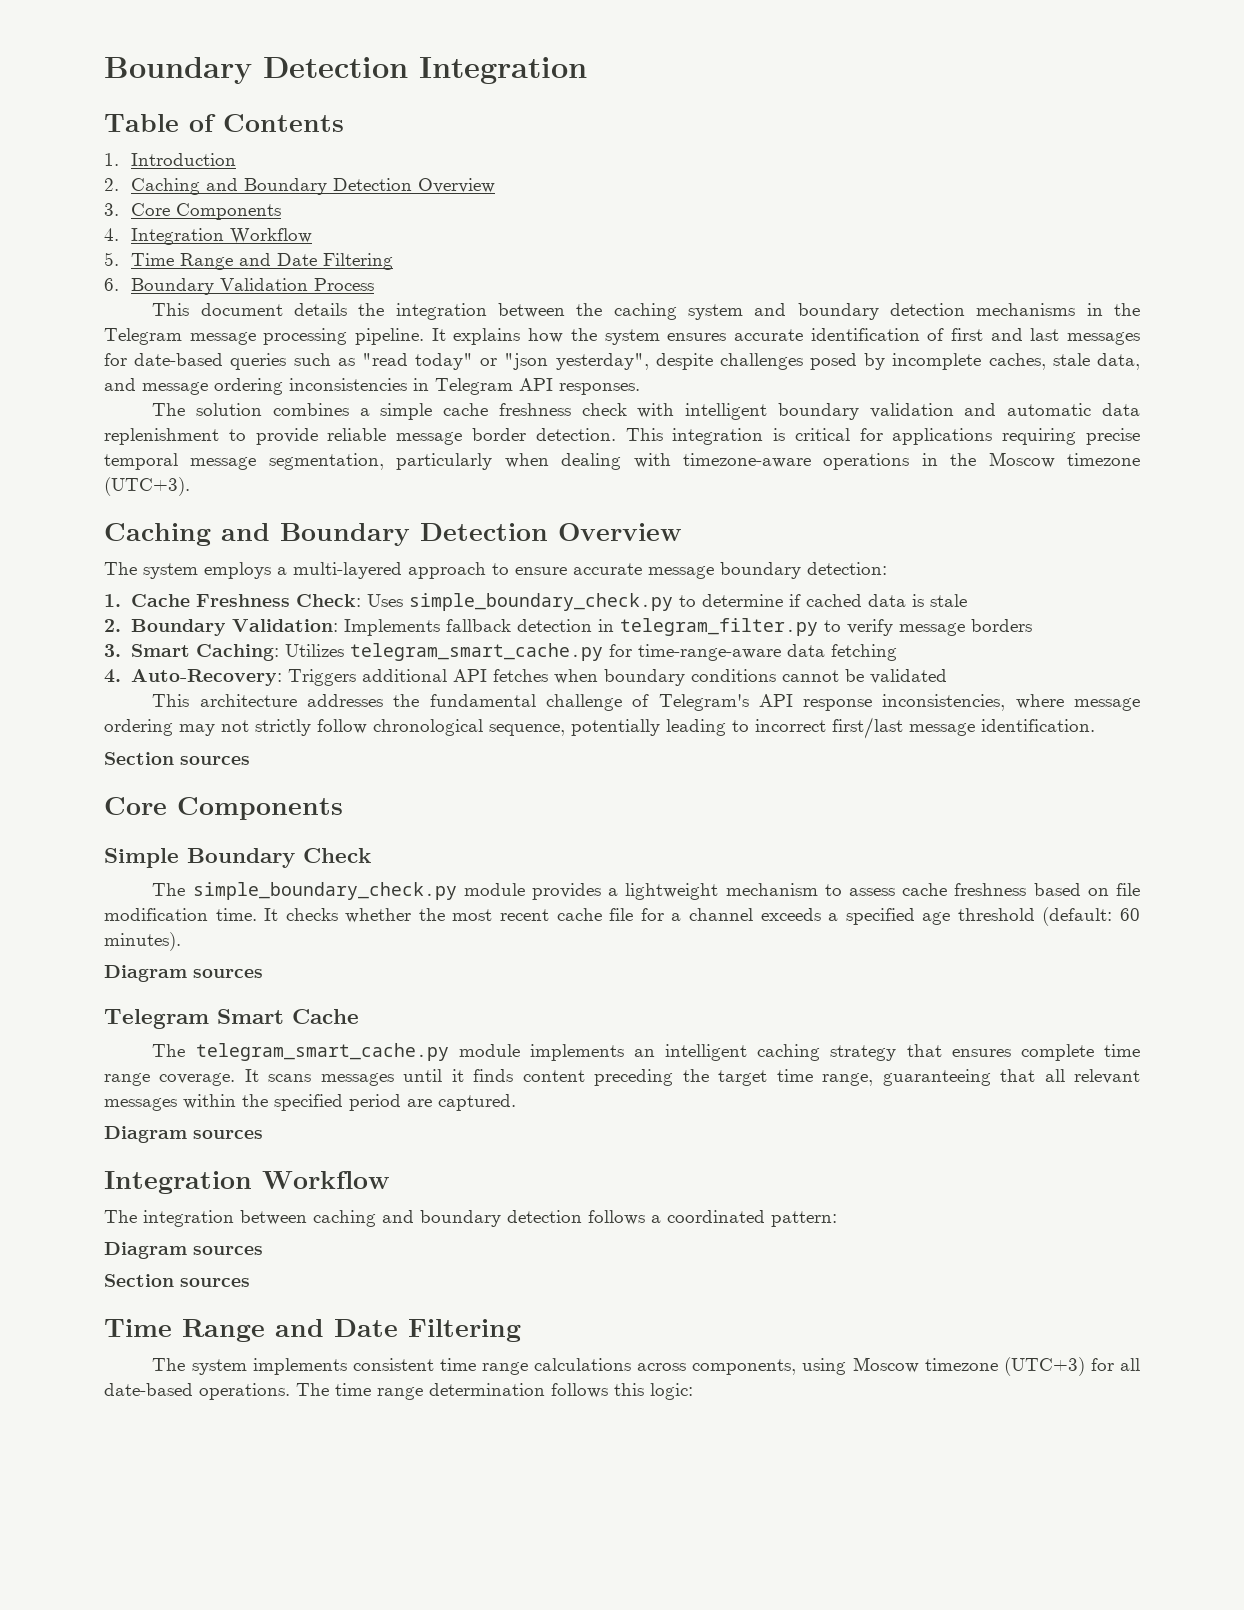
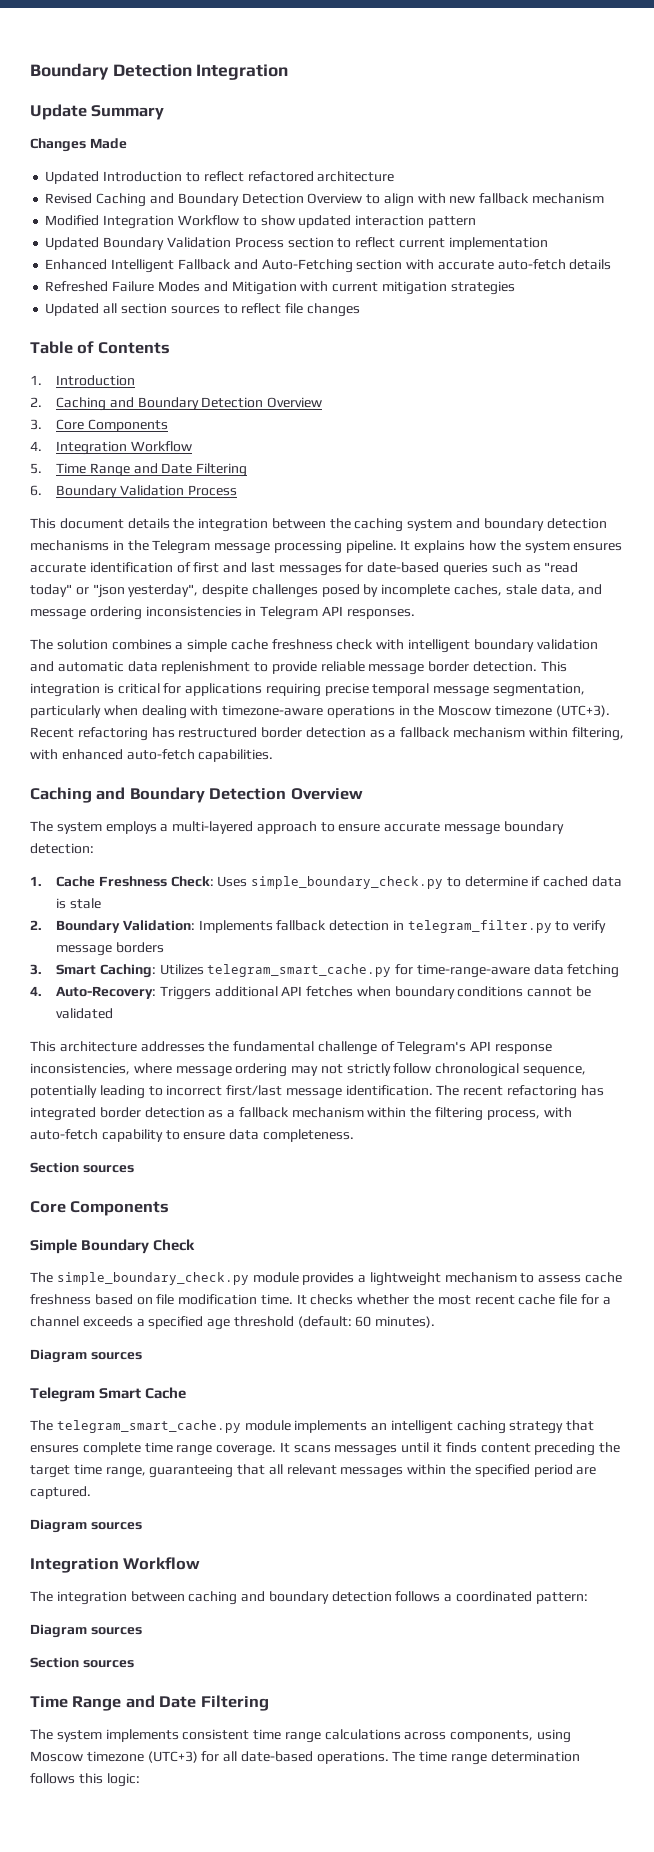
+ Update Summary
+ Changes Made
+ Updated Introduction to reflect refactored architecture
+ Revised Caching and Boundary Detection Overview to align with new fallback mechanism
+ Modified Integration Workflow to show updated interaction pattern
+ Updated Boundary Validation Process section to reflect current implementation
+ Enhanced Intelligent Fallback and Auto-Fetching section with accurate auto-fetch details
+ Refreshed Failure Modes and Mitigation with current mitigation strategies
+ Updated all section sources to reflect file changes
+ Recent refactoring has restructured border detection as a fallback mechanism within filtering, with enhanced auto-fetch capabilities.
+ The recent refactoring has integrated border detection as a fallback mechanism within the filtering process, with auto-fetch capability to ensure data completeness.

